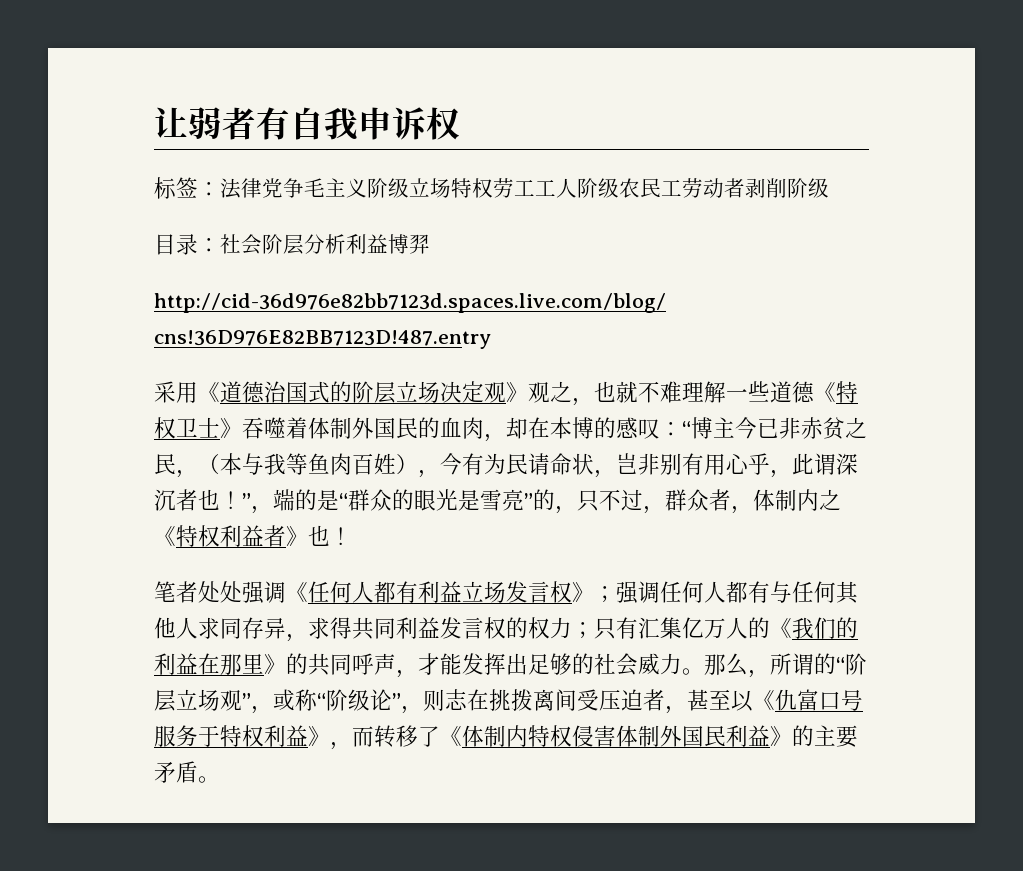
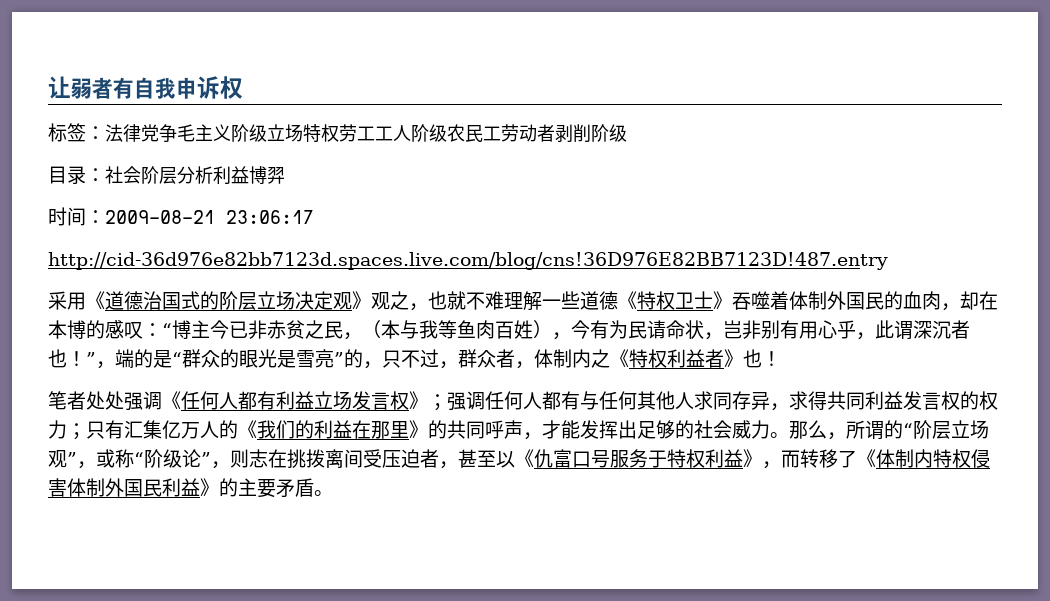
+ 时间：2009-08-21 23:06:17

